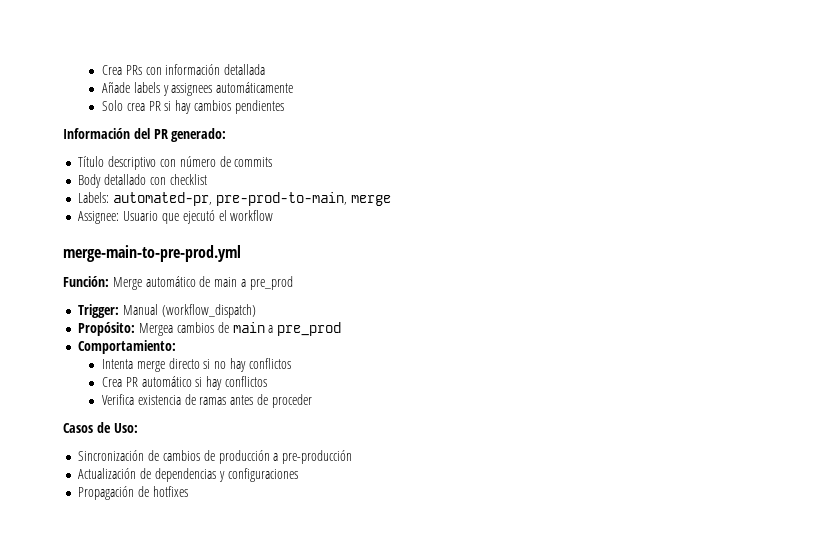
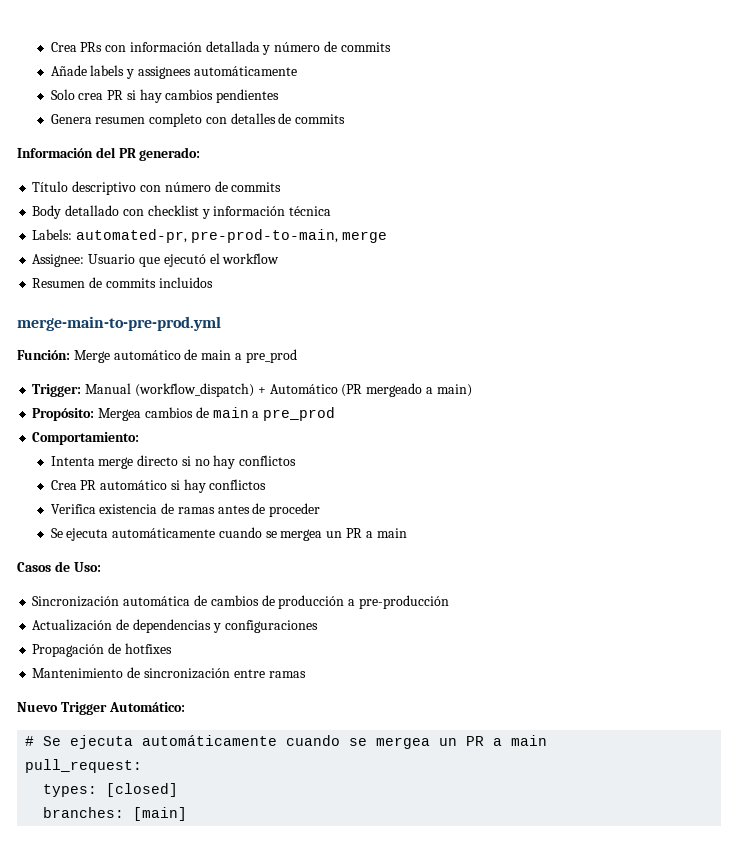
- Crea PRs con información detallada
+ Crea PRs con información detallada y número de commits
+ Genera resumen completo con detalles de commits
- Body detallado con checklist
+ Body detallado con checklist y información técnica
+ Resumen de commits incluidos
- Trigger: Manual (workflow_dispatch)
+ Trigger: Manual (workflow_dispatch) + Automático (PR mergeado a main)
  Verifica existencia de ramas antes de proceder
+ Se ejecuta automáticamente cuando se mergea un PR a main
- Sincronización de cambios de producción a pre-producción
+ Sincronización automática de cambios de producción a pre-producción
+ Mantenimiento de sincronización entre ramas
+ Nuevo Trigger Automático:
+ # Se ejecuta automáticamente cuando se mergea un PR a main
+ pull_request:
+ types: [closed]
+ branches: [main]

